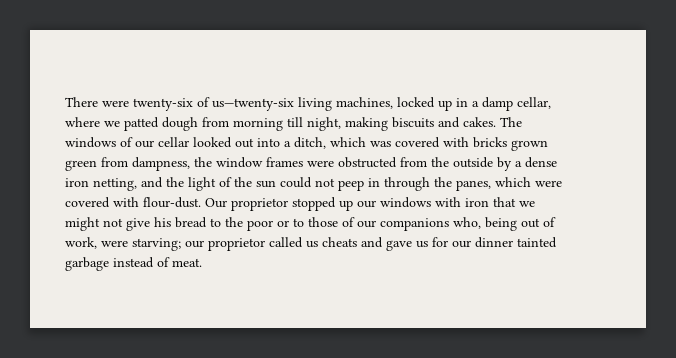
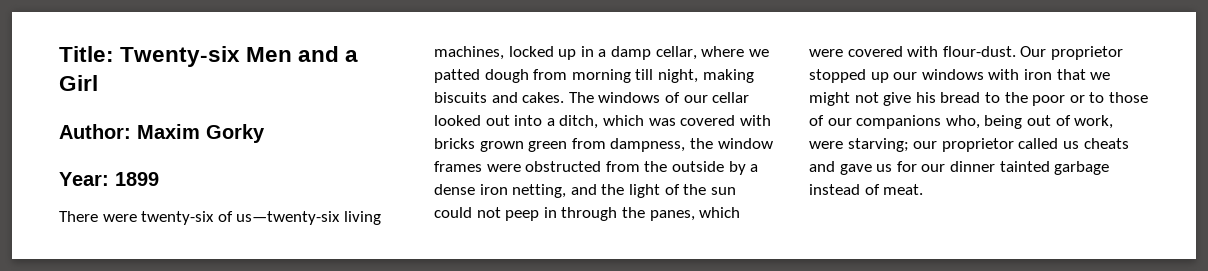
+ Title: Twenty-six Men and a Girl
+ Author: Maxim Gorky
+ Year: 1899

